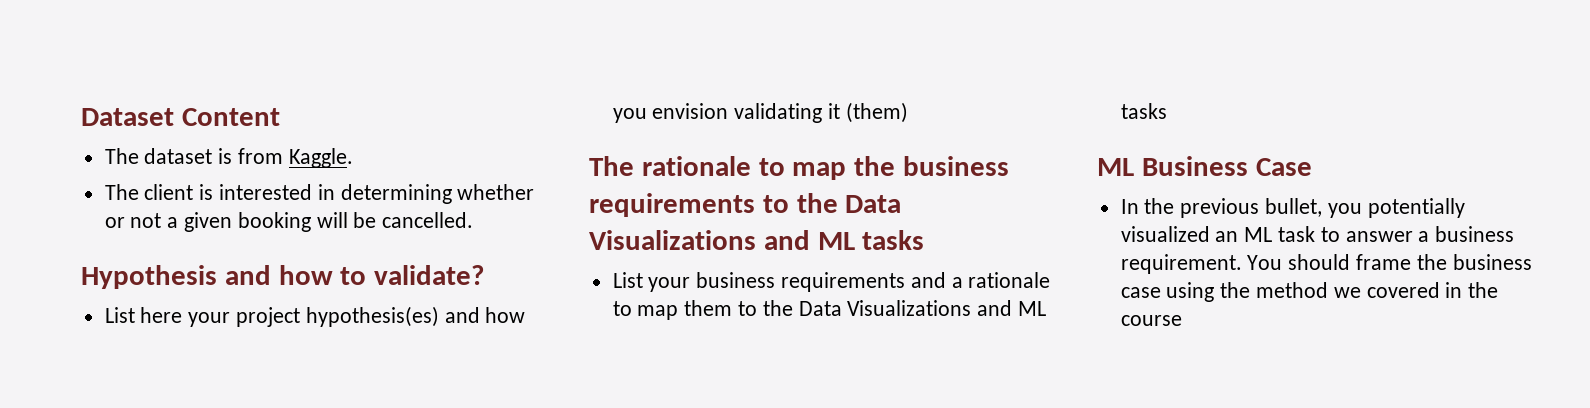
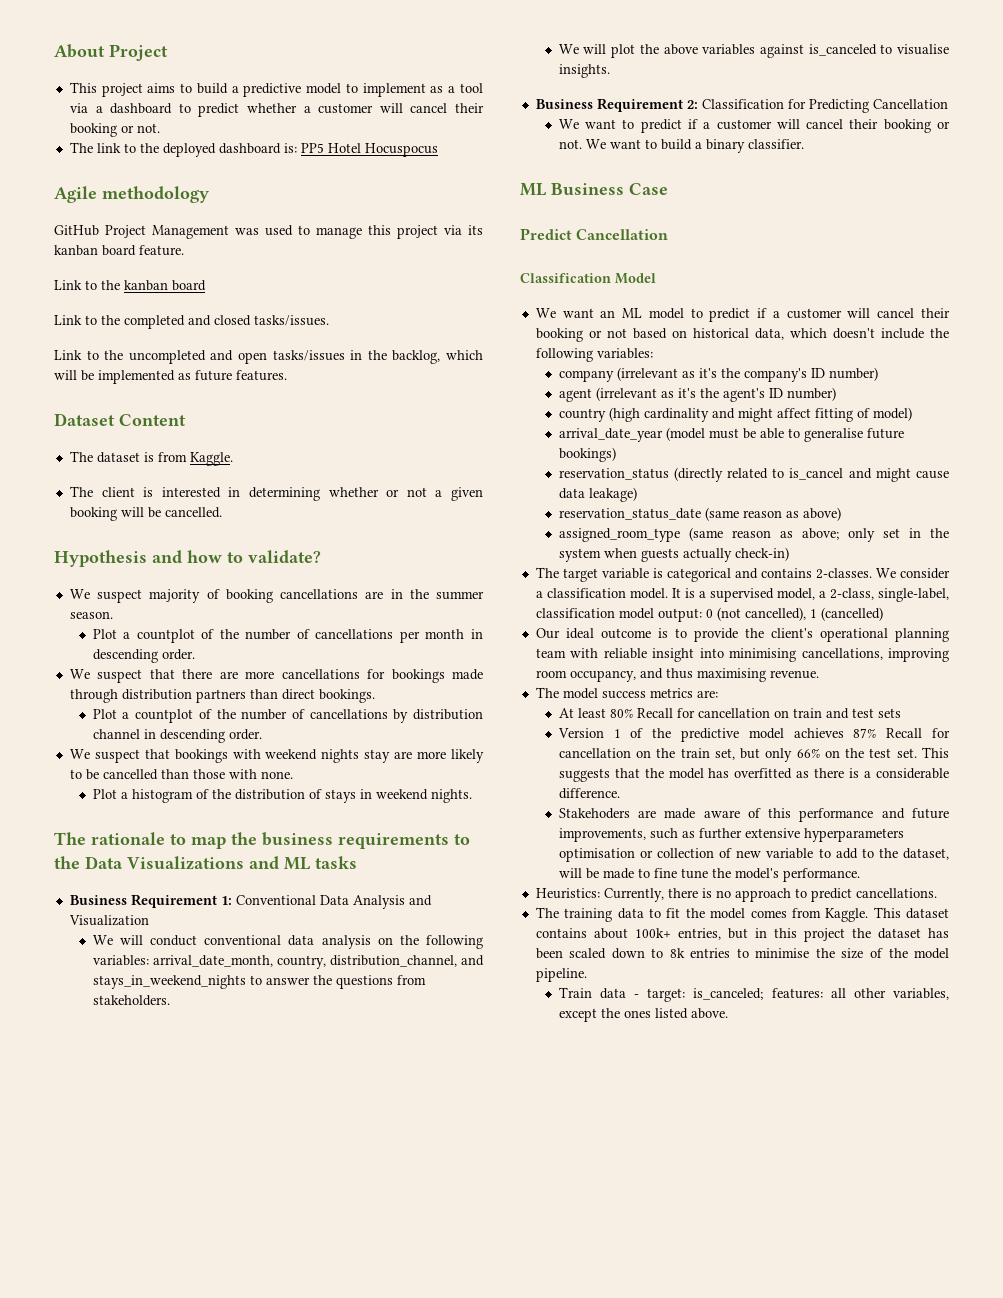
+ About Project
+ This project aims to build a predictive model to implement as a tool via a dashboard to predict whether a customer will cancel their booking or not.
+ The link to the deployed dashboard is: PP5 Hotel Hocuspocus
+ Agile methodology
+ GitHub Project Management was used to manage this project via its kanban board feature.
+ Link to the kanban board
+ Link to the completed and closed tasks/issues.
+ Link to the uncompleted and open tasks/issues in the backlog, which will be implemented as future features.
- List here your project hypothesis(es) and how you envision validating it (them)
+ We suspect majority of booking cancellations are in the summer season.
+ Plot a countplot of the number of cancellations per month in descending order.
+ We suspect that there are more cancellations for bookings made through distribution partners than direct bookings.
+ Plot a countplot of the number of cancellations by distribution channel in descending order.
+ We suspect that bookings with weekend nights stay are more likely to be cancelled than those with none.
+ Plot a histogram of the distribution of stays in weekend nights.
- List your business requirements and a rationale to map them to the Data Visualizations and ML tasks
+ Business Requirement 1: Conventional Data Analysis and Visualization
+ We will conduct conventional data analysis on the following variables: arrival_date_month, country, distribution_channel, and stays_in_weekend_nights to answer the questions from stakeholders.
+ We will plot the above variables against is_canceled to visualise insights.
+ Business Requirement 2: Classification for Predicting Cancellation
+ We want to predict if a customer will cancel their booking or not. We want to build a binary classifier.
  ML Business Case
- In the previous bullet, you potentially visualized an ML task to answer a business requirement. You should frame the business case using the method we covered in the course
+ Predict Cancellation
+ Classification Model
+ We want an ML model to predict if a customer will cancel their booking or not based on historical data, which doesn't include the following variables:
+ company (irrelevant as it's the company's ID number)
+ agent (irrelevant as it's the agent's ID number)
+ country (high cardinality and might affect fitting of model)
+ arrival_date_year (model must be able to generalise future bookings)
+ reservation_status (directly related to is_cancel and might cause data leakage)
+ reservation_status_date (same reason as above)
+ assigned_room_type (same reason as above; only set in the system when guests actually check-in)
+ The target variable is categorical and contains 2-classes. We consider a classification model. It is a supervised model, a 2-class, single-label, classification model output: 0 (not cancelled), 1 (cancelled)
+ Our ideal outcome is to provide the client's operational planning team with reliable insight into minimising cancellations, improving room occupancy, and thus maximising revenue.
+ The model success metrics are:
+ At least 80% Recall for cancellation on train and test sets
+ Version 1 of the predictive model achieves 87% Recall for cancellation on the train set, but only 66% on the test set. This suggests that the model has overfitted as there is a considerable difference.
+ Stakehoders are made aware of this performance and future improvements, such as further extensive hyperparameters optimisation or collection of new variable to add to the dataset, will be made to fine tune the model's performance.
+ Heuristics: Currently, there is no approach to predict cancellations.
+ The training data to fit the model comes from Kaggle. This dataset contains about 100k+ entries, but in this project the dataset has been scaled down to 8k entries to minimise the size of the model pipeline.
+ Train data - target: is_canceled; features: all other variables, except the ones listed above.

